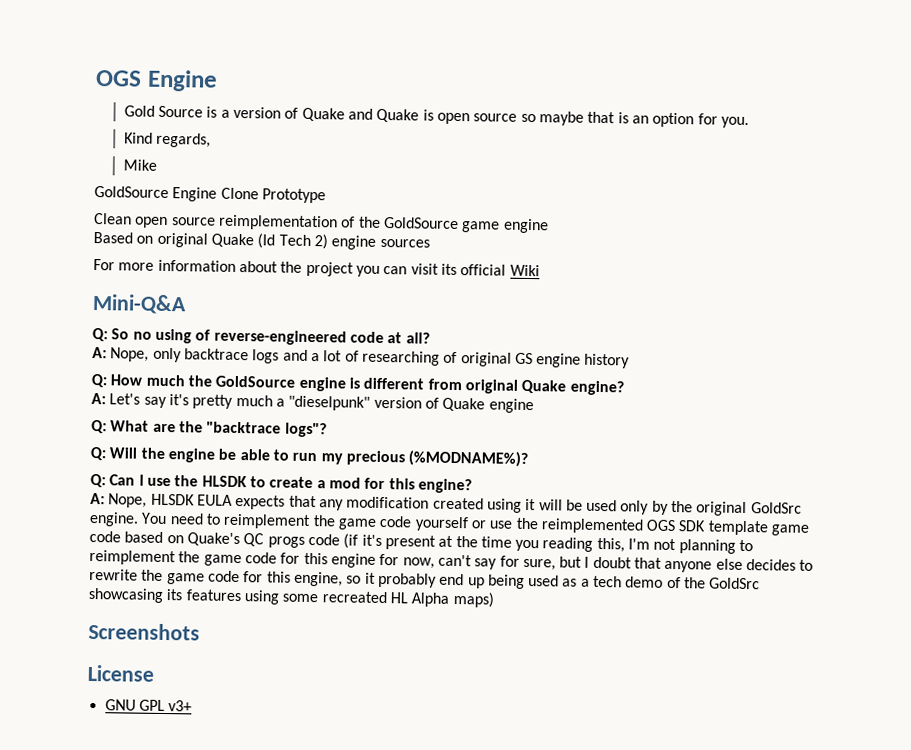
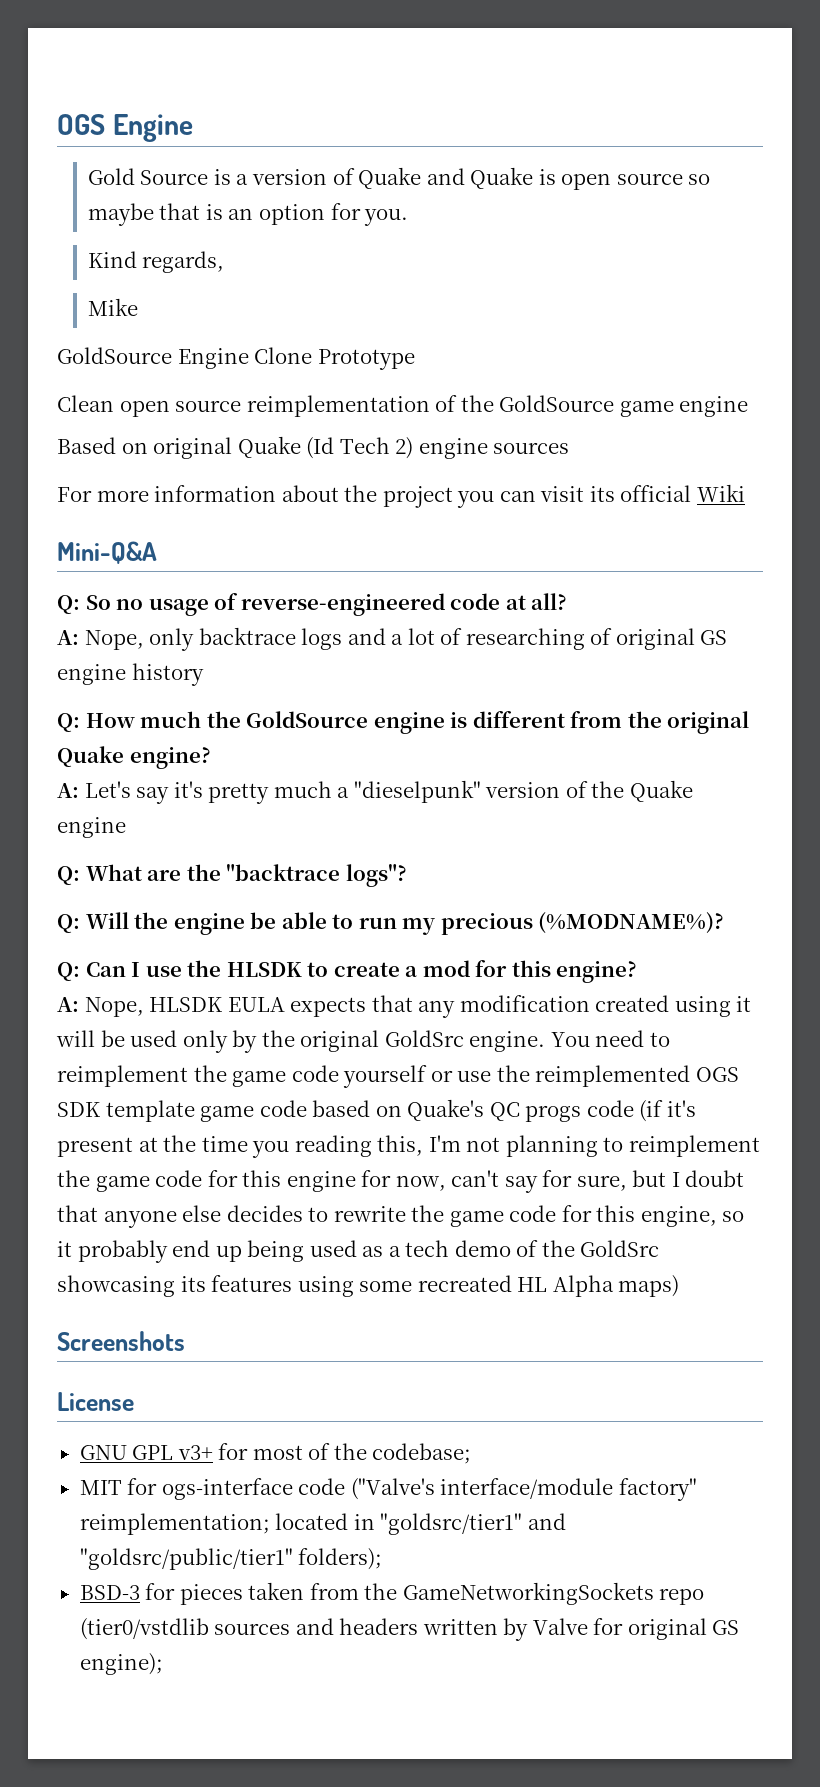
- Q: So no using of reverse-engineered code at all?
+ Q: So no usage of reverse-engineered code at all?
- Q: How much the GoldSource engine is different from original Quake engine?
+ Q: How much the GoldSource engine is different from the original Quake engine?
- A: Let's say it's pretty much a "dieselpunk" version of Quake engine
+ A: Let's say it's pretty much a "dieselpunk" version of the Quake engine
- GNU GPL v3+
+ GNU GPL v3+ for most of the codebase;
+ MIT for ogs-interface code ("Valve's interface/module factory" reimplementation; located in "goldsrc/tier1" and "goldsrc/public/tier1" folders);
+ BSD-3 for pieces taken from the GameNetworkingSockets repo (tier0/vstdlib sources and headers written by Valve for original GS engine);

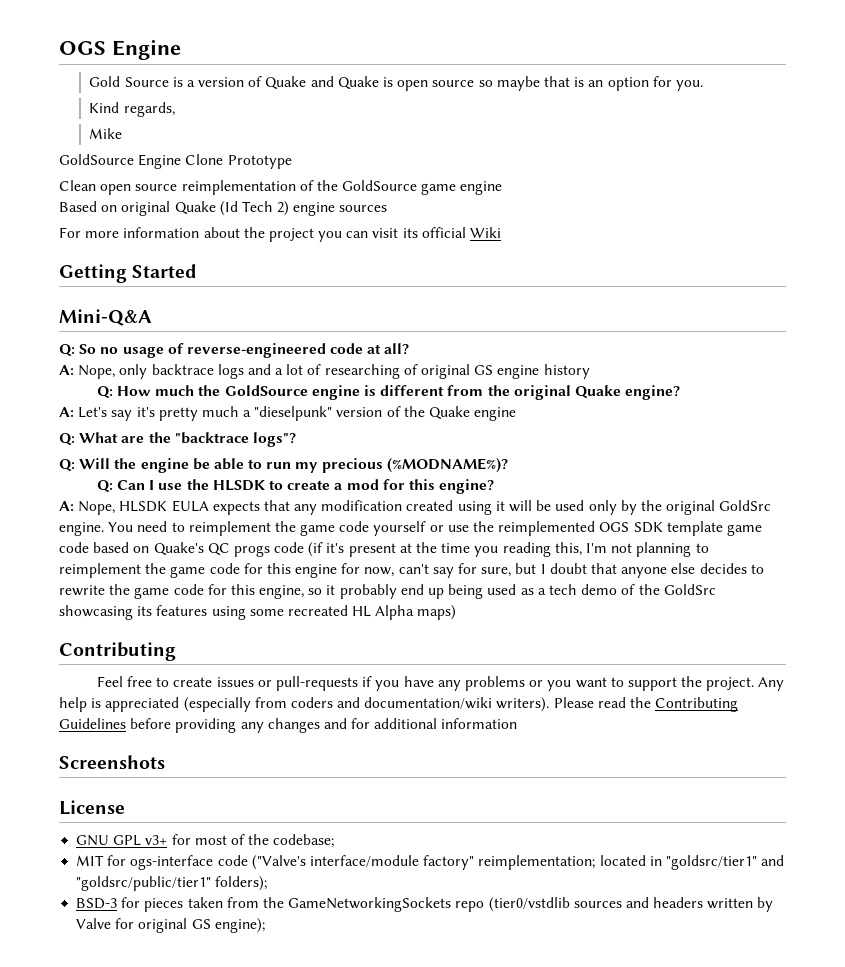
+ Getting Started
  You need to reimplement the game code yourself or use the reimplemented OGS SDK template game code based on Quake's QC progs code (if it's present at the time you reading this, I'm not planning to reimplement the game code for this engine for now, can't say for sure, but I doubt that anyone else decides to rewrite the game code for this engine, so it probably end up being used as a tech demo of the GoldSrc showcasing its features using some recreated HL Alpha maps)
+ Contributing
+ Feel free to create issues or pull-requests if you have any problems or you want to support the project. Any help is appreciated (especially from coders and documentation/wiki writers). Please read the Contributing Guidelines before providing any changes and for additional information

